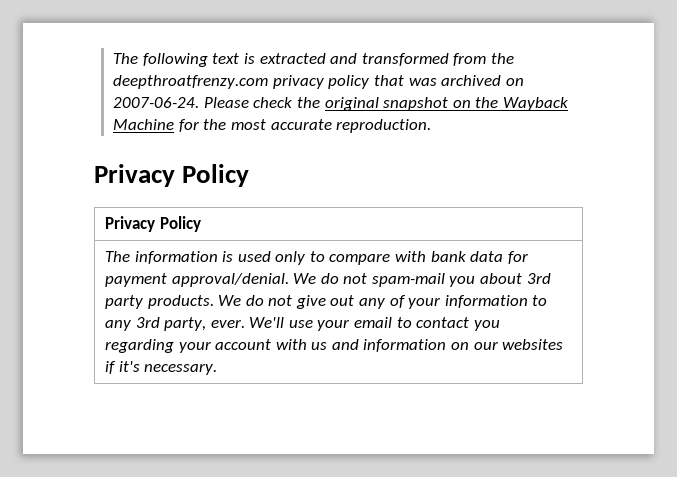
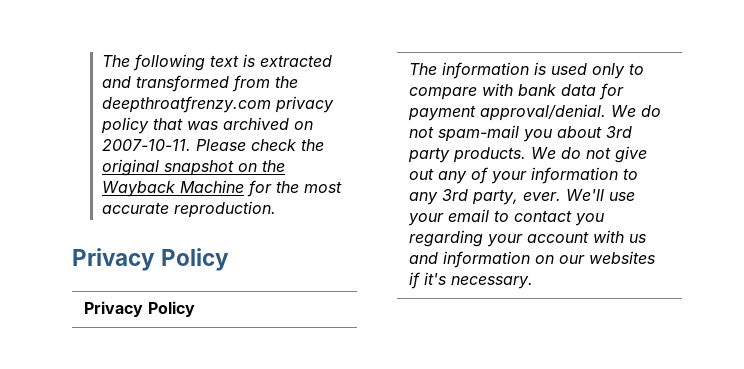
- The following text is extracted and transformed from the deepthroatfrenzy.com privacy policy that was archived on 2007-06-24.
+ The following text is extracted and transformed from the deepthroatfrenzy.com privacy policy that was archived on 2007-10-11.

